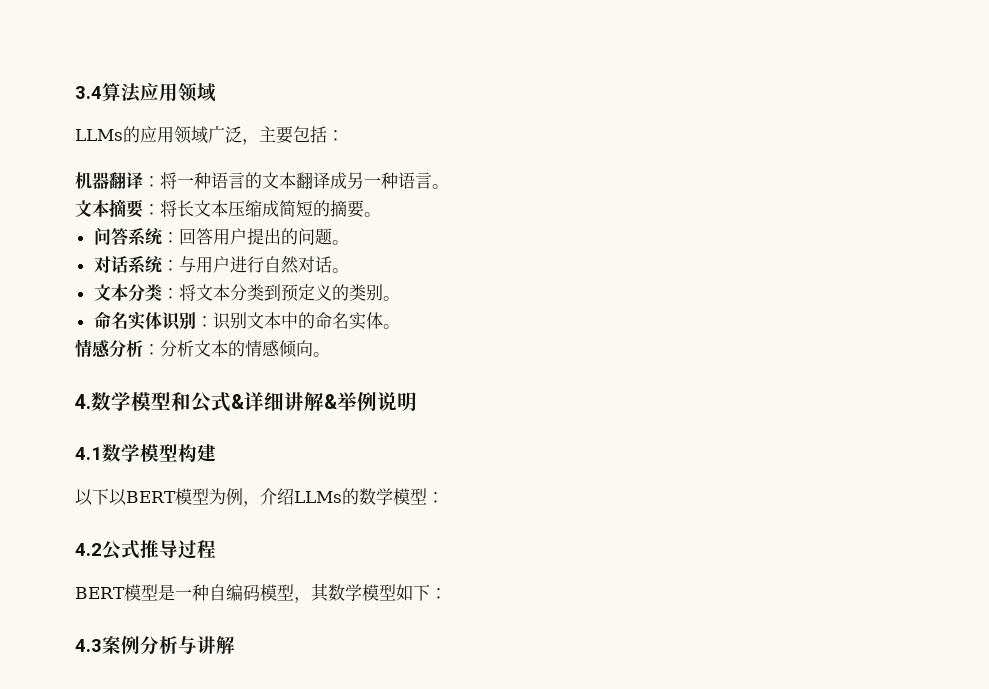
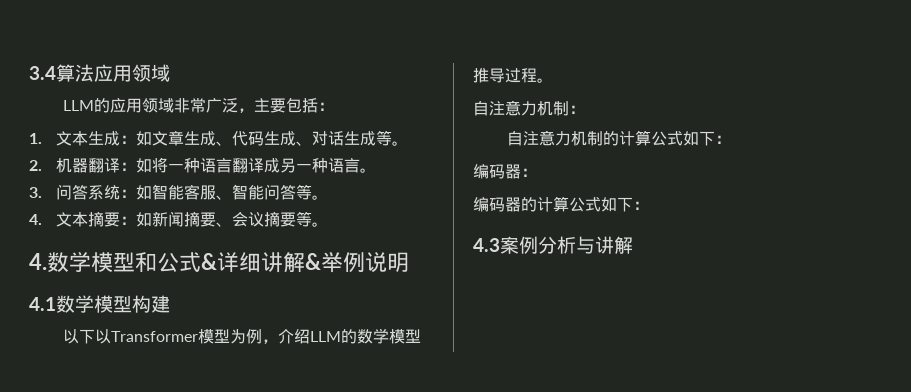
- LLMs的应用领域广泛，主要包括：
+ LLM的应用领域非常广泛，主要包括：
- 机器翻译：将一种语言的文本翻译成另一种语言。
+ 1.文本生成：如文章生成、代码生成、对话生成等。
+ 2.机器翻译：如将一种语言翻译成另一种语言。
- 文本摘要：将长文本压缩成简短的摘要。
- 问答系统：回答用户提出的问题。
- 对话系统：与用户进行自然对话。
- 文本分类：将文本分类到预定义的类别。
- 命名实体识别：识别文本中的命名实体。
- 情感分析：分析文本的情感倾向。
+ 3.问答系统：如智能客服、智能问答等。
+ 4.文本摘要：如新闻摘要、会议摘要等。
- 以下以BERT模型为例，介绍LLMs的数学模型：
- 4.2公式推导过程
- BERT模型是一种自编码模型，其数学模型如下：
+ 以下以Transformer模型为例，介绍LLM的数学模型推导过程。
+ 自注意力机制：
+ 自注意力机制的计算公式如下：
+ 编码器：
+ 编码器的计算公式如下：

